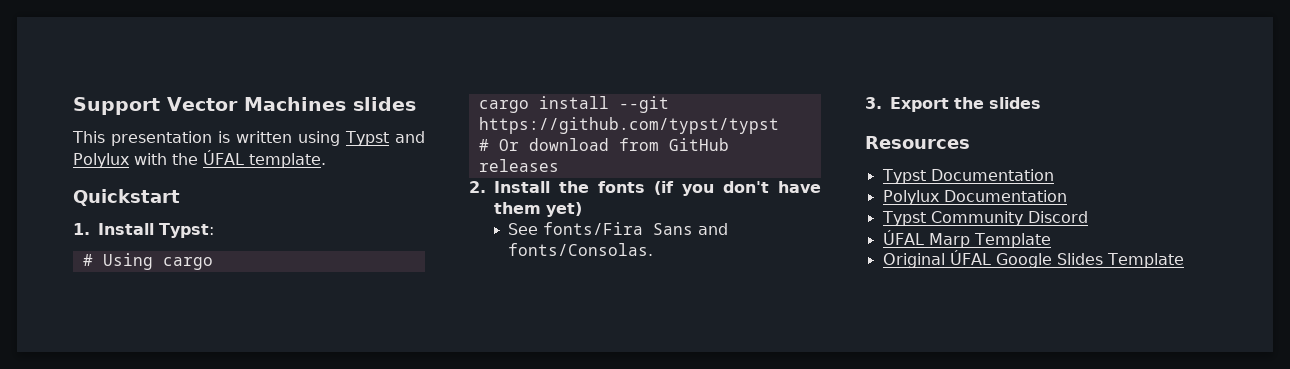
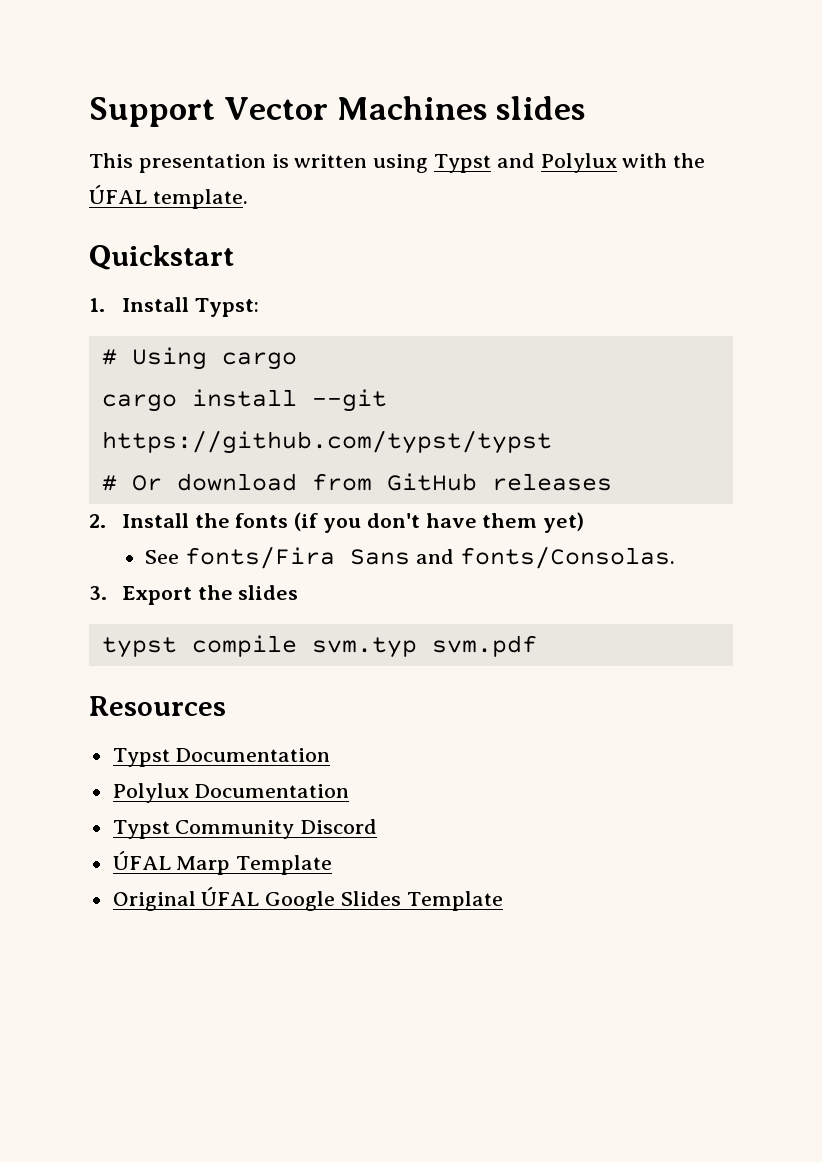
+ typst compile svm.typ svm.pdf

